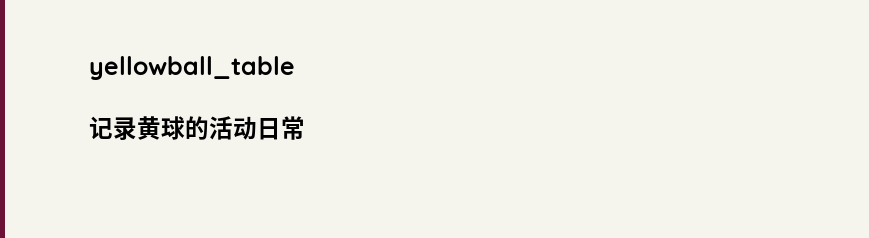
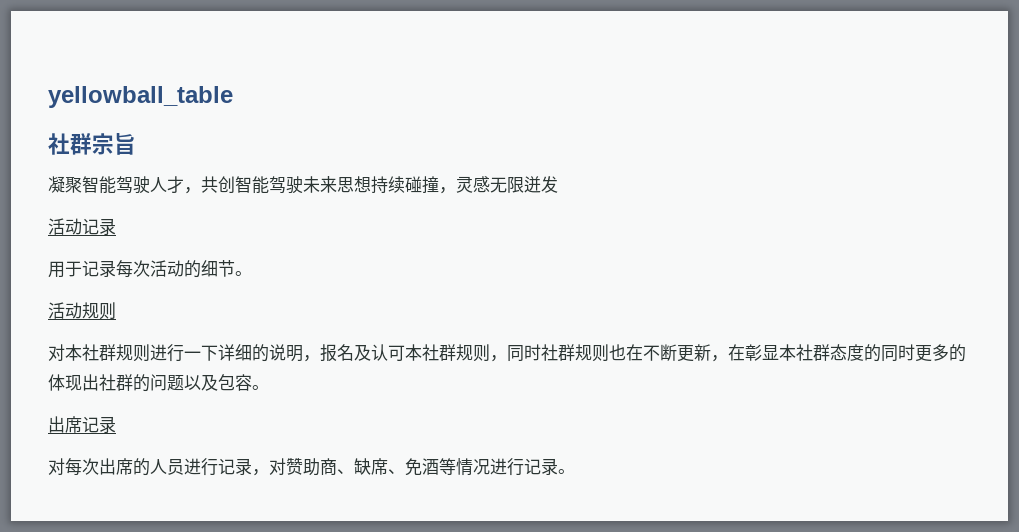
- 记录黄球的活动日常
+ 社群宗旨
+ 凝聚智能驾驶人才，共创智能驾驶未来思想持续碰撞，灵感无限迸发
+ 活动记录
+ 用于记录每次活动的细节。
+ 活动规则
+ 对本社群规则进行一下详细的说明，报名及认可本社群规则，同时社群规则也在不断更新，在彰显本社群态度的同时更多的体现出社群的问题以及包容。
+ 出席记录
+ 对每次出席的人员进行记录，对赞助商、缺席、免酒等情况进行记录。

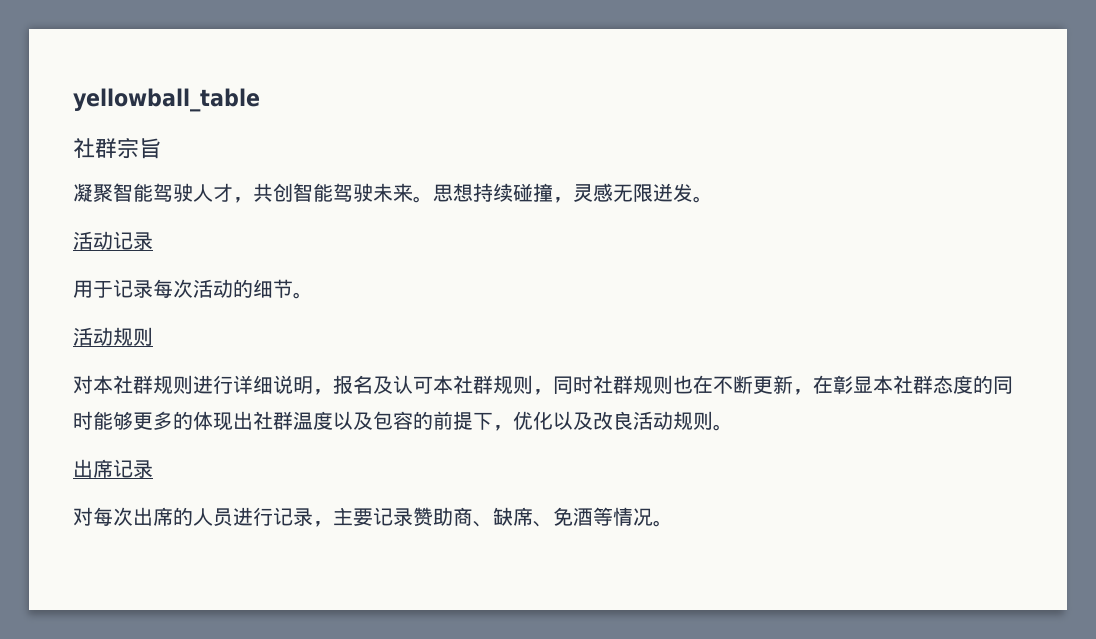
- 凝聚智能驾驶人才，共创智能驾驶未来思想持续碰撞，灵感无限迸发
+ 凝聚智能驾驶人才，共创智能驾驶未来。思想持续碰撞，灵感无限迸发。
- 对本社群规则进行一下详细的说明，报名及认可本社群规则，同时社群规则也在不断更新，在彰显本社群态度的同时更多的体现出社群的问题以及包容。
+ 对本社群规则进行详细说明，报名及认可本社群规则，同时社群规则也在不断更新，在彰显本社群态度的同时能够更多的体现出社群温度以及包容的前提下，优化以及改良活动规则。
- 对每次出席的人员进行记录，对赞助商、缺席、免酒等情况进行记录。
+ 对每次出席的人员进行记录，主要记录赞助商、缺席、免酒等情况。

